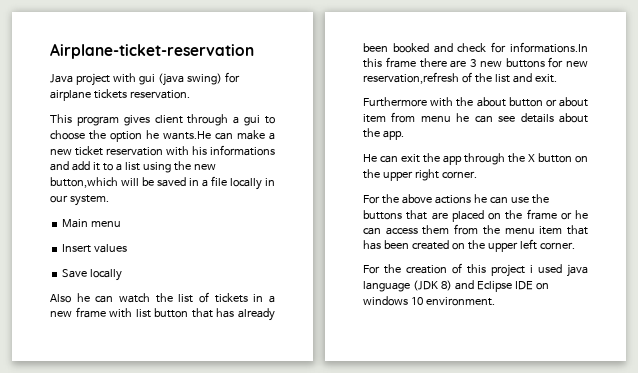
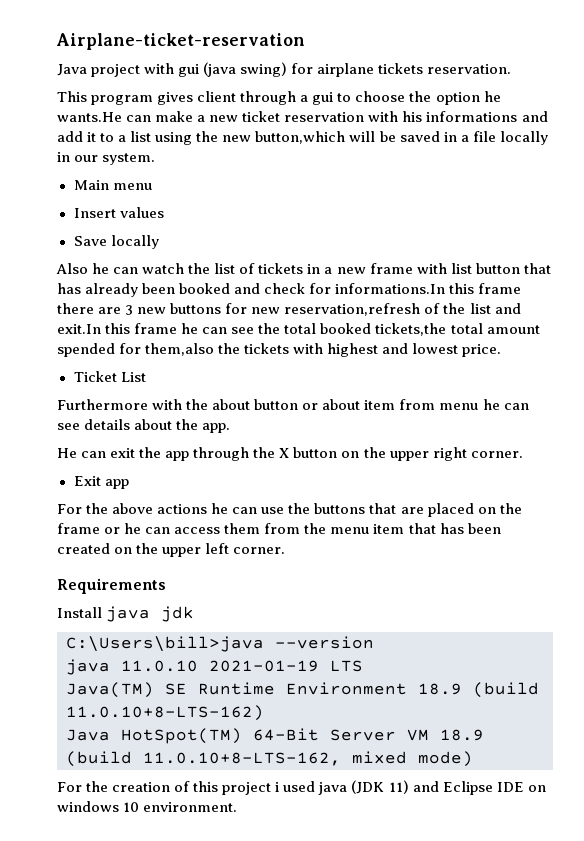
- Also he can watch the list of tickets in a new frame with list button that has already been booked and check for informations.In this frame there are 3 new buttons for new reservation,refresh of the list and exit.
+ Also he can watch the list of tickets in a new frame with list button that has already been booked and check for informations.In this frame there are 3 new buttons for new reservation,refresh of the list and exit.In this frame he can see the total booked tickets,the total amount spended for them,also the tickets with highest and lowest price.
+ Ticket List
+ Exit app
+ Requirements
+ Install java jdk
+ C:\Users\bill>java --version
+ java 11.0.10 2021-01-19 LTS
+ Java(TM) SE Runtime Environment 18.9 (build 11.0.10+8-LTS-162)
+ Java HotSpot(TM) 64-Bit Server VM 18.9 (build 11.0.10+8-LTS-162, mixed mode)
- For the creation of this project i used java language (JDK 8) and Eclipse IDE on windows 10 environment.
+ For the creation of this project i used java (JDK 11) and Eclipse IDE on windows 10 environment.

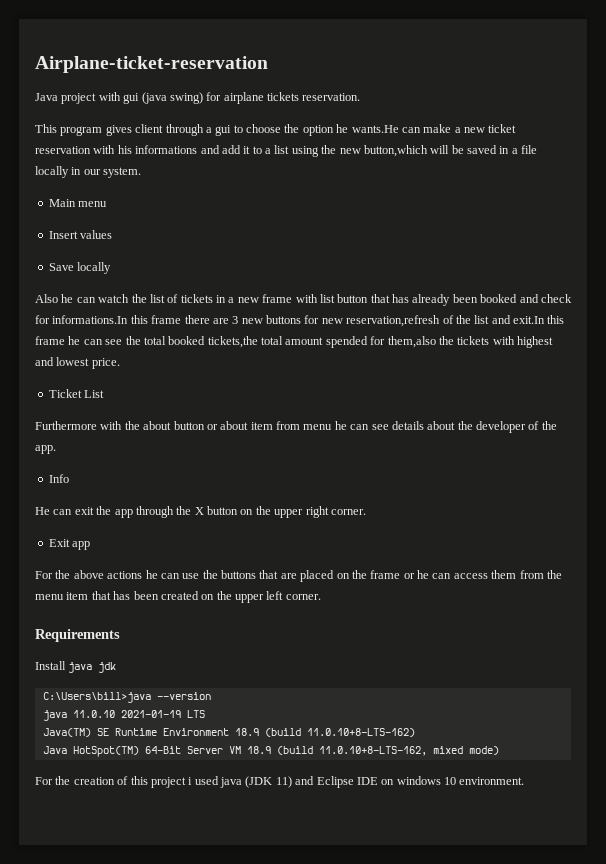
- Furthermore with the about button or about item from menu he can see details about the app.
+ Furthermore with the about button or about item from menu he can see details about the developer of the app.
+ Info

